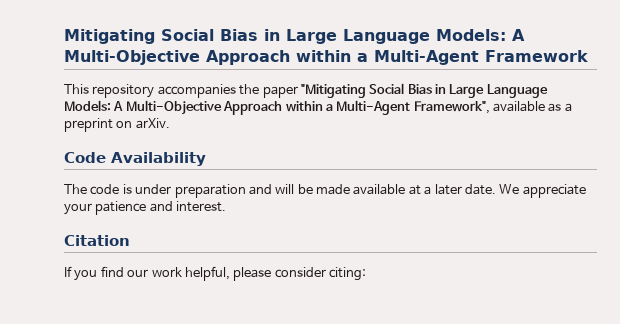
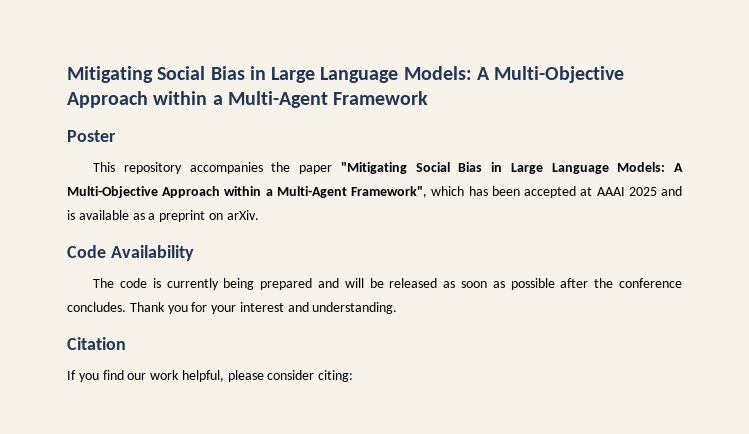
+ Poster
- This repository accompanies the paper "Mitigating Social Bias in Large Language Models: A Multi-Objective Approach within a Multi-Agent Framework", available as a preprint on arXiv.
+ This repository accompanies the paper "Mitigating Social Bias in Large Language Models: A Multi-Objective Approach within a Multi-Agent Framework", which has been accepted at AAAI 2025 and is available as a preprint on arXiv.
- The code is under preparation and will be made available at a later date. We appreciate your patience and interest.
+ The code is currently being prepared and will be released as soon as possible after the conference concludes. Thank you for your interest and understanding.

